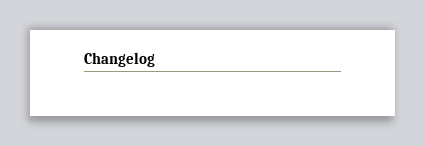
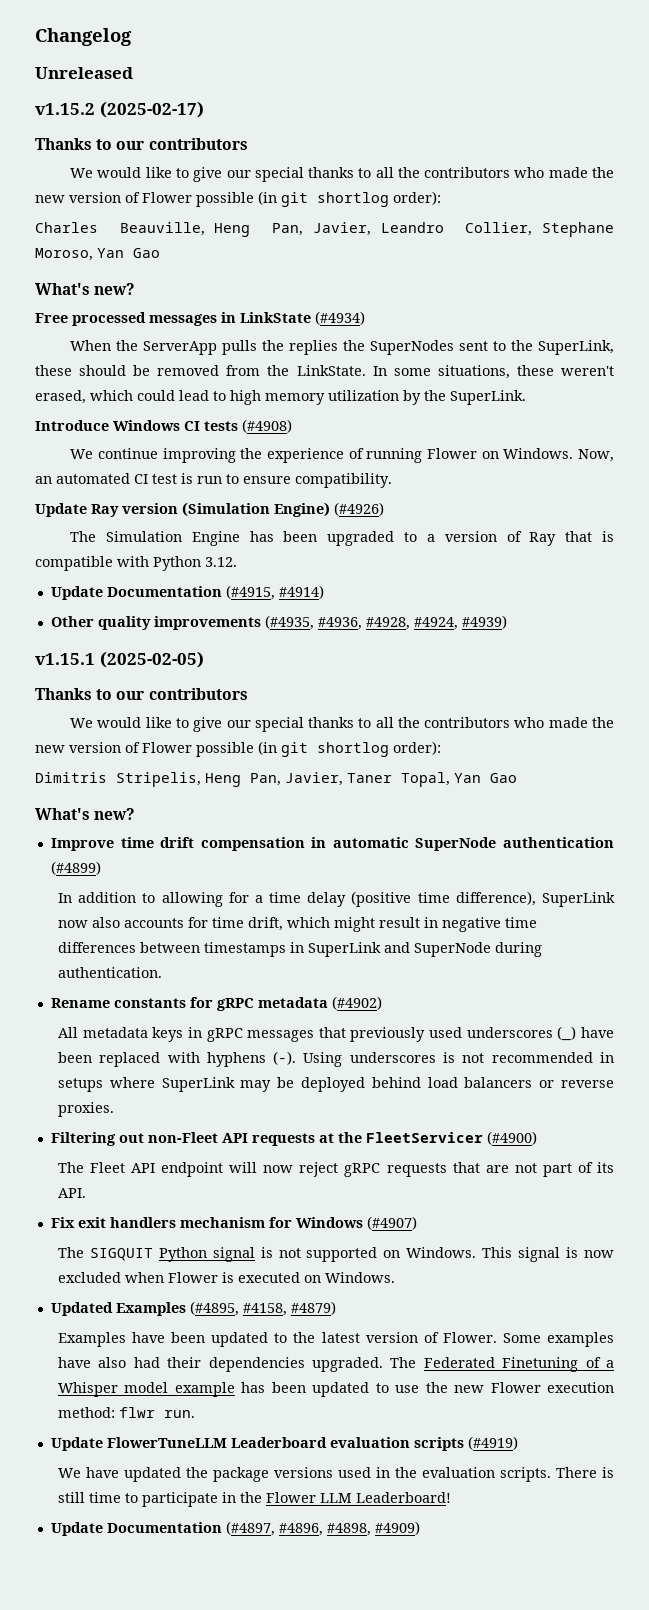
+ Unreleased
+ v1.15.2 (2025-02-17)
+ Thanks to our contributors
+ We would like to give our special thanks to all the contributors who made the new version of Flower possible (in git shortlog order):
+ Charles Beauville, Heng Pan, Javier, Leandro Collier, Stephane Moroso, Yan Gao
+ What's new?
+ Free processed messages in LinkState (#4934)
+ When the ServerApp pulls the replies the SuperNodes sent to the SuperLink, these should be removed from the LinkState. In some situations, these weren't erased, which could lead to high memory utilization by the SuperLink.
+ Introduce Windows CI tests (#4908)
+ We continue improving the experience of running Flower on Windows. Now, an automated CI test is run to ensure compatibility.
+ Update Ray version (Simulation Engine) (#4926)
+ The Simulation Engine has been upgraded to a version of Ray that is compatible with Python 3.12.
+ Update Documentation (#4915, #4914)
+ Other quality improvements (#4935, #4936, #4928, #4924, #4939)
+ v1.15.1 (2025-02-05)
+ Thanks to our contributors
+ We would like to give our special thanks to all the contributors who made the new version of Flower possible (in git shortlog order):
+ Dimitris Stripelis, Heng Pan, Javier, Taner Topal, Yan Gao
+ What's new?
+ Improve time drift compensation in automatic SuperNode authentication (#4899)
+ In addition to allowing for a time delay (positive time difference), SuperLink now also accounts for time drift, which might result in negative time differences between timestamps in SuperLink and SuperNode during authentication.
+ Rename constants for gRPC metadata (#4902)
+ All metadata keys in gRPC messages that previously used underscores (_) have been replaced with hyphens (-). Using underscores is not recommended in setups where SuperLink may be deployed behind load balancers or reverse proxies.
+ Filtering out non-Fleet API requests at the FleetServicer (#4900)
+ The Fleet API endpoint will now reject gRPC requests that are not part of its API.
+ Fix exit handlers mechanism for Windows (#4907)
+ The SIGQUIT Python signal is not supported on Windows. This signal is now excluded when Flower is executed on Windows.
+ Updated Examples (#4895, #4158, #4879)
+ Examples have been updated to the latest version of Flower. Some examples have also had their dependencies upgraded. The Federated Finetuning of a Whisper model example has been updated to use the new Flower execution method: flwr run.
+ Update FlowerTuneLLM Leaderboard evaluation scripts (#4919)
+ We have updated the package versions used in the evaluation scripts. There is still time to participate in the Flower LLM Leaderboard!
+ Update Documentation (#4897, #4896, #4898, #4909)

